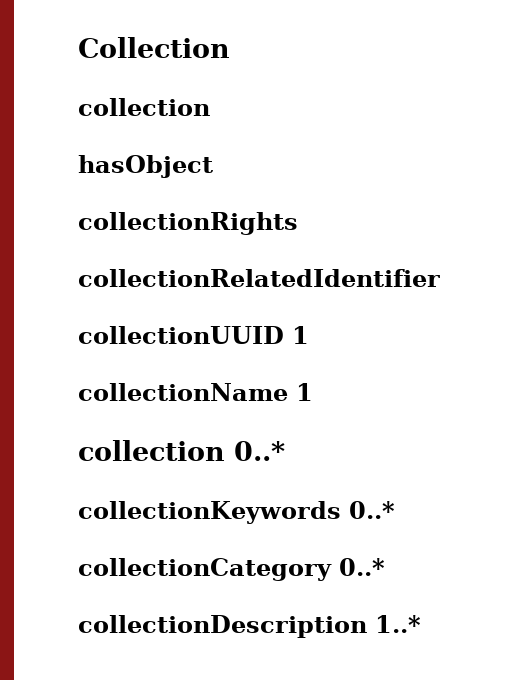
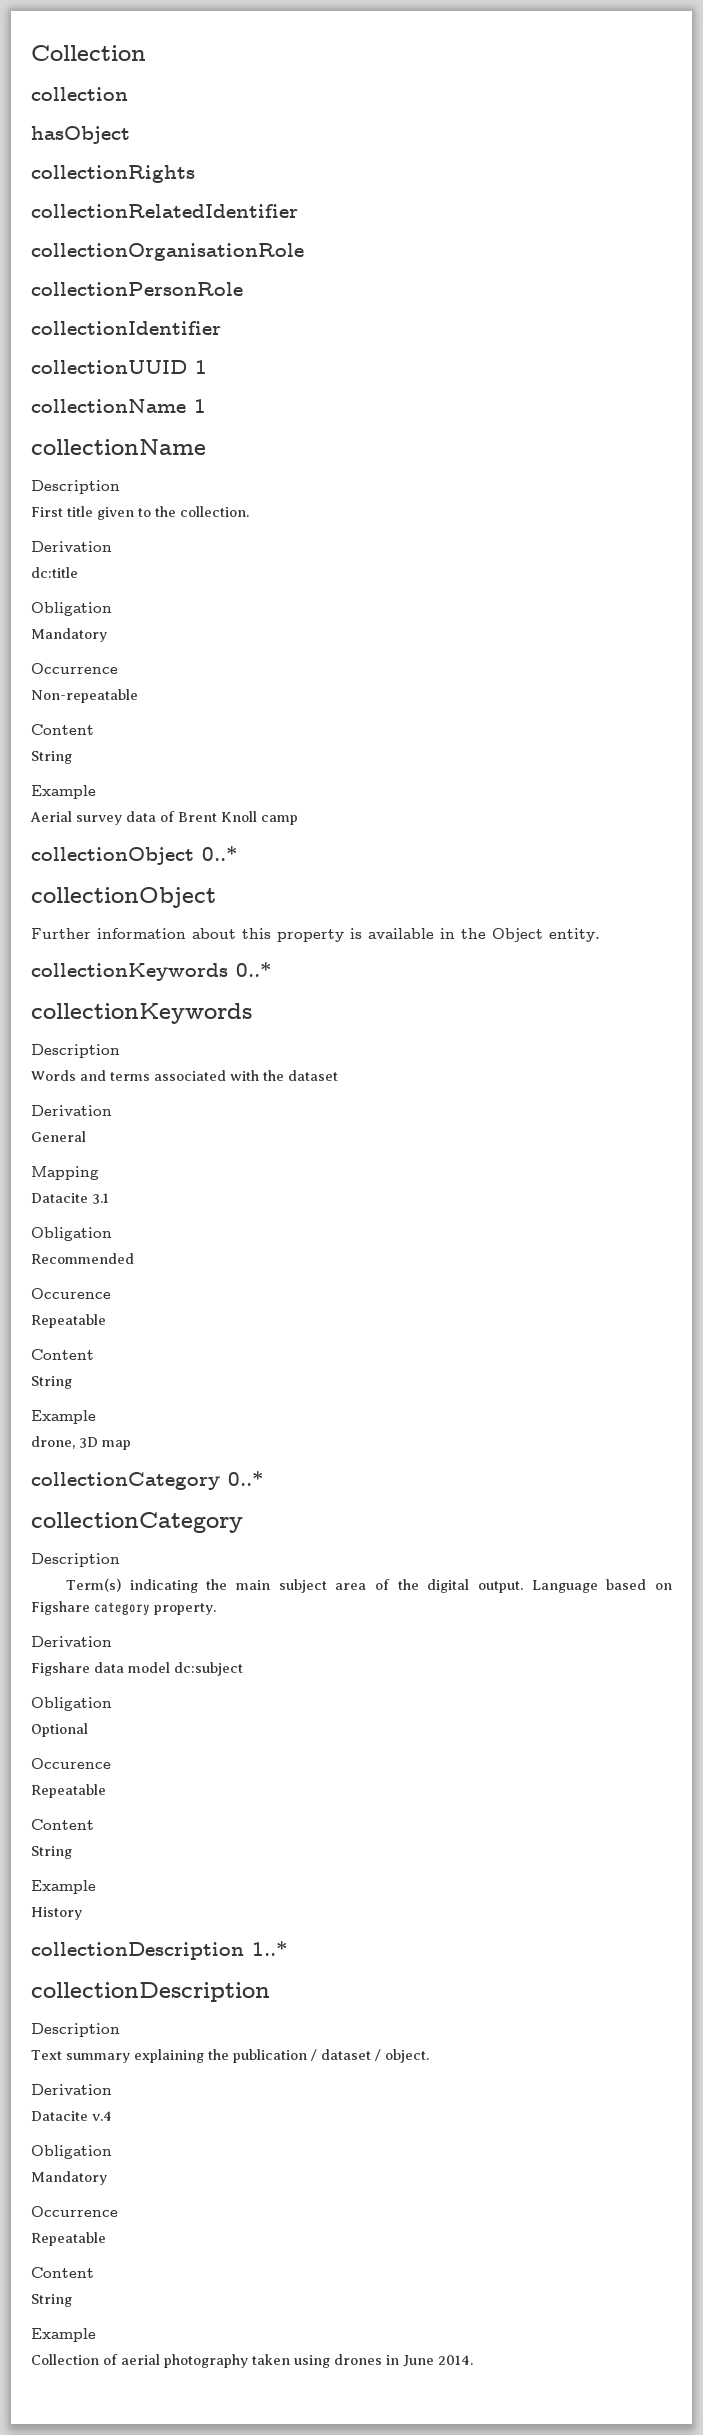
+ collectionOrganisationRole
+ collectionPersonRole
+ collectionIdentifier
  collectionName 1
- collection 0..*
+ collectionName
+ Description
+ First title given to the collection.
+ Derivation
+ dc:title
+ Obligation
+ Mandatory
+ Occurrence
+ Non-repeatable
+ Content
+ String
+ Example
+ Aerial survey data of Brent Knoll camp
+ collectionObject 0..*
+ collectionObject
+ Further information about this property is available in the Object entity.
  collectionKeywords 0..*
+ collectionKeywords
+ Description
+ Words and terms associated with the dataset
+ Derivation
+ General
+ Mapping
+ Datacite 3.1
+ Obligation
+ Recommended
+ Occurence
+ Repeatable
+ Content
+ String
+ Example
+ drone, 3D map
  collectionCategory 0..*
+ collectionCategory
+ Description
+ Term(s) indicating the main subject area of the digital output. Language based on Figshare category property.
+ Derivation
+ Figshare data model dc:subject
+ Obligation
+ Optional
+ Occurence
+ Repeatable
+ Content
+ String
+ Example
+ History
  collectionDescription 1..*
+ collectionDescription
+ Description
+ Text summary explaining the publication / dataset / object.
+ Derivation
+ Datacite v.4
+ Obligation
+ Mandatory
+ Occurrence
+ Repeatable
+ Content
+ String
+ Example
+ Collection of aerial photography taken using drones in June 2014.

